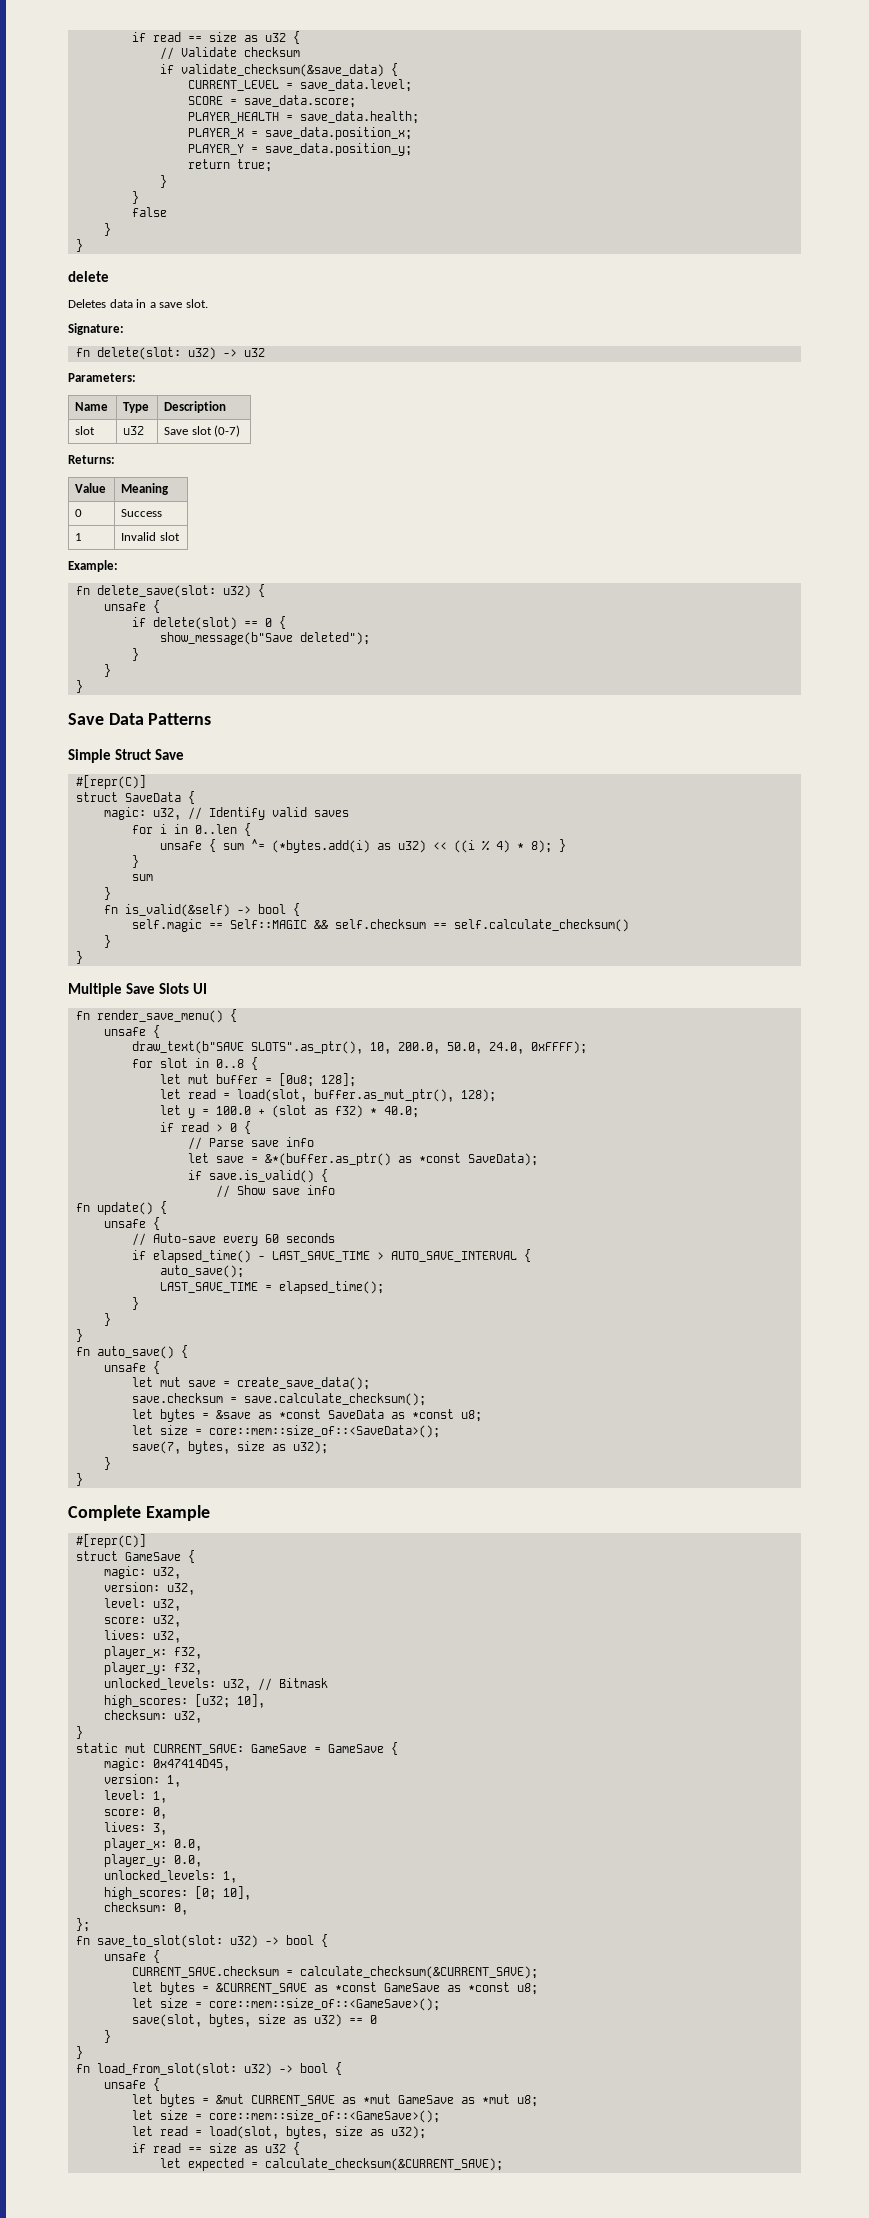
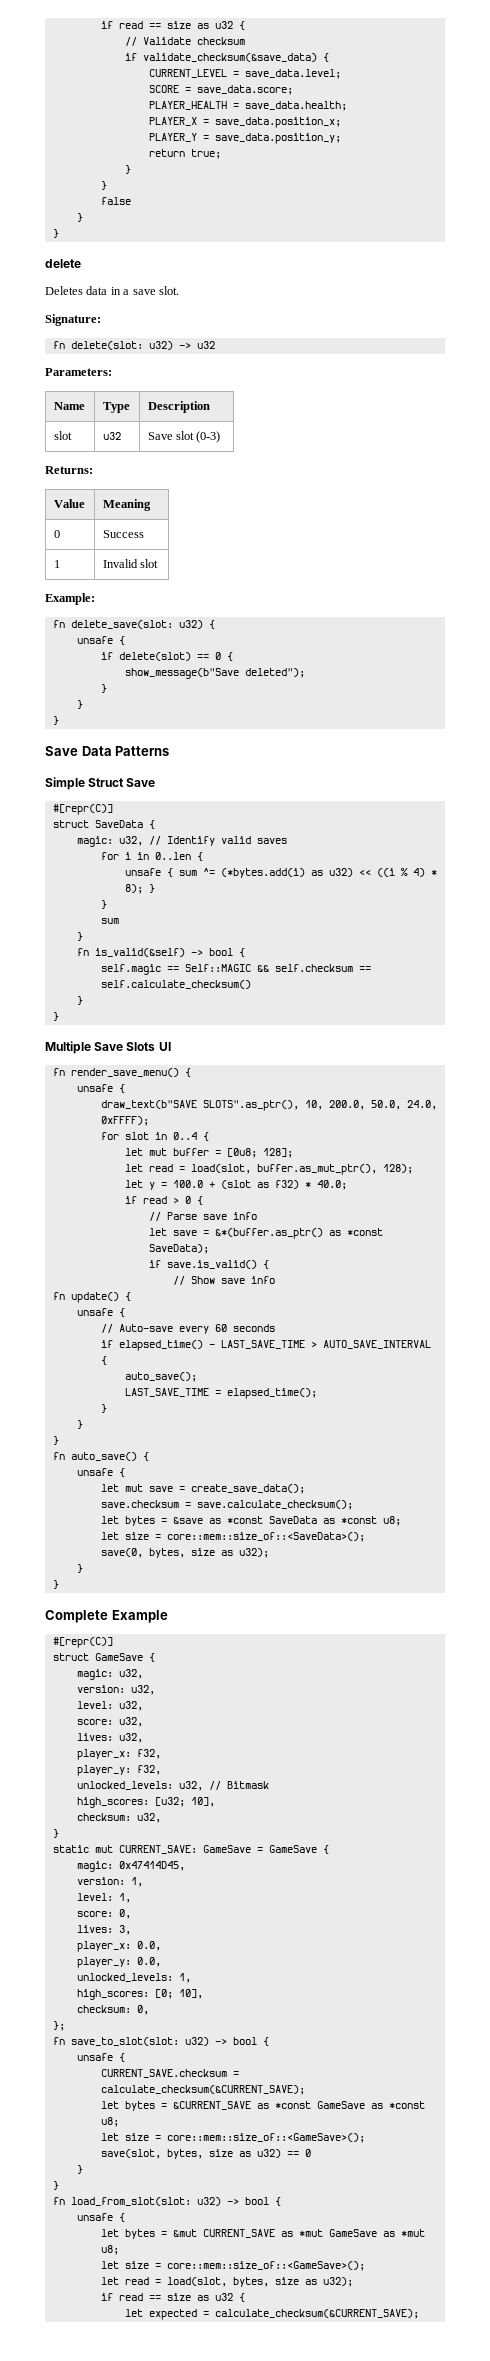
- slot | u32 | Save slot (0-7)
+ slot | u32 | Save slot (0-3)
- for slot in 0..8 {
+ for slot in 0..4 {
- save(7, bytes, size as u32);
+ save(0, bytes, size as u32);

